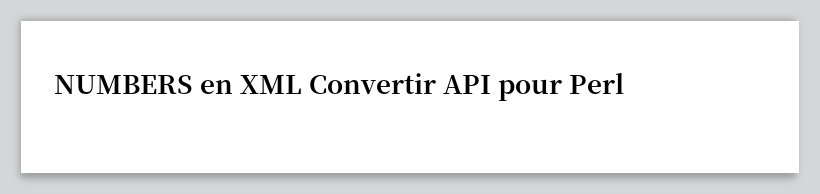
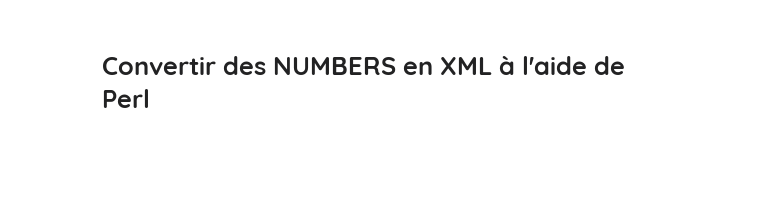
- NUMBERS en XML Convertir API pour Perl
+ Convertir des NUMBERS en XML à l'aide de Perl

